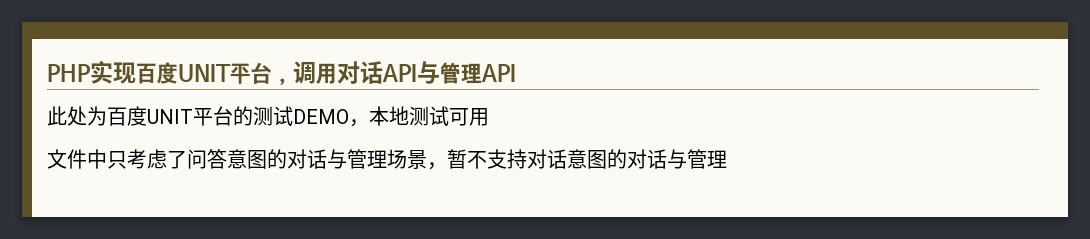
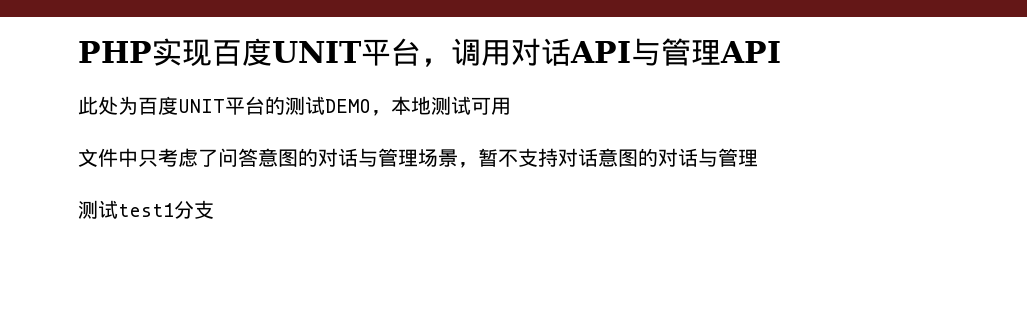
+ 测试test1分支

